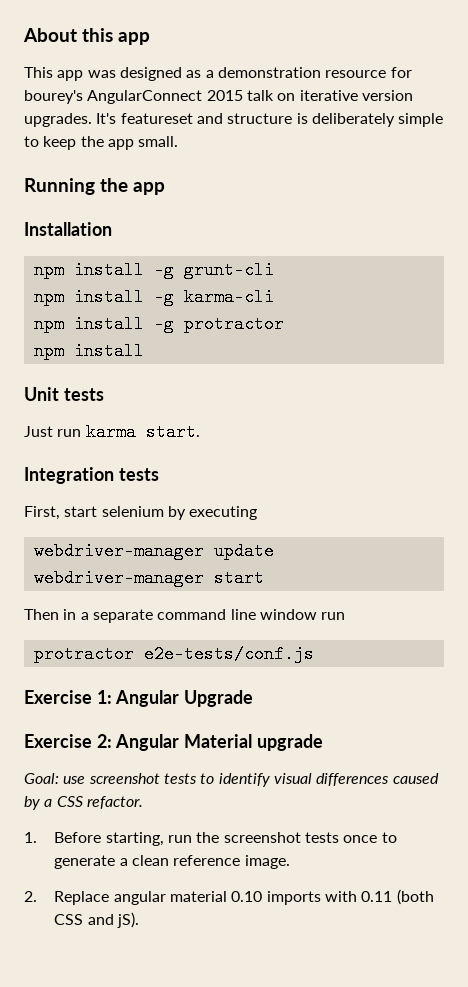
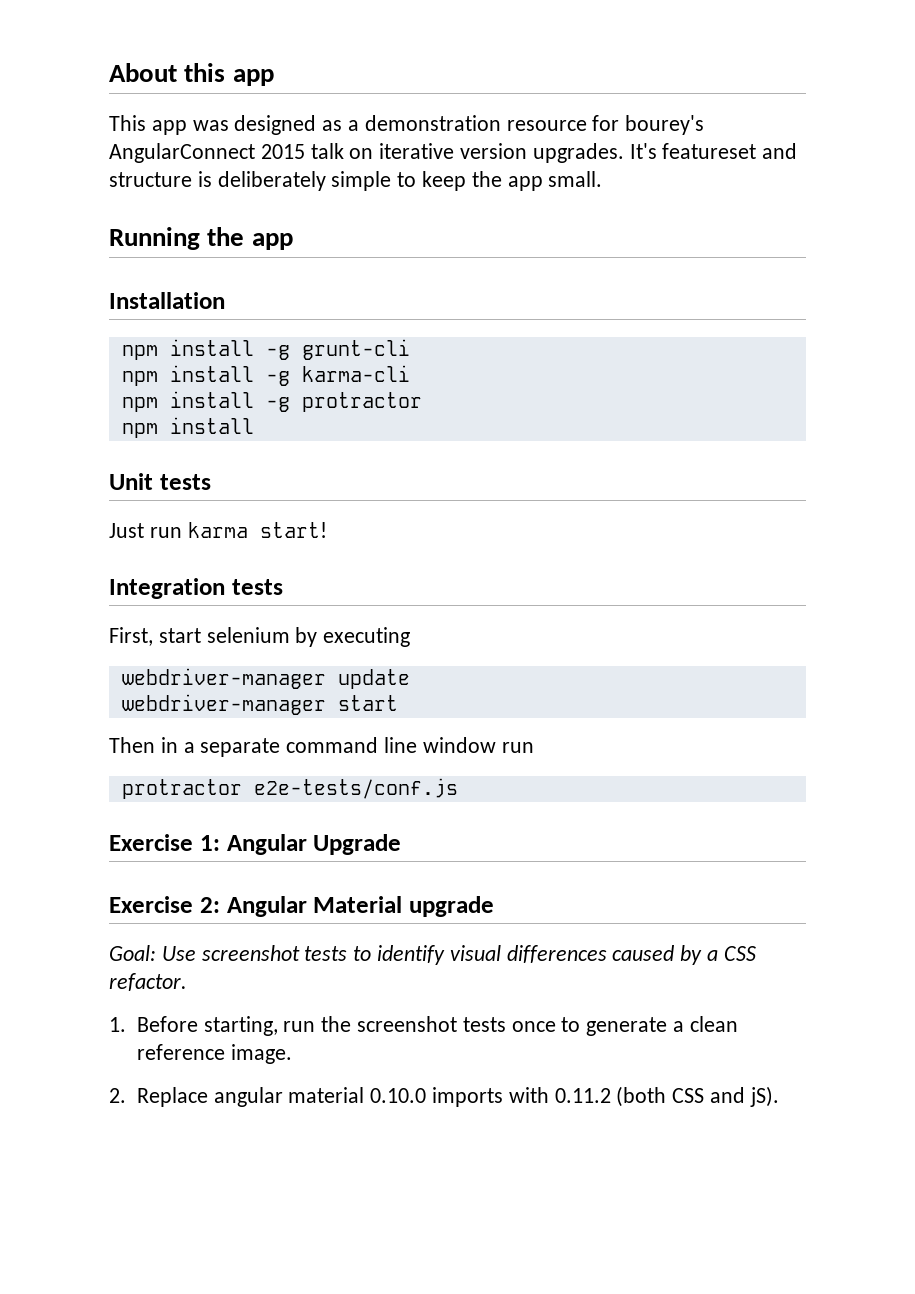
- Just run karma start.
+ Just run karma start!
- Goal: use screenshot tests to identify visual differences caused by a CSS refactor.
+ Goal: Use screenshot tests to identify visual differences caused by a CSS refactor.
- 2. Replace angular material 0.10 imports with 0.11 (both CSS and jS).
+ 2. Replace angular material 0.10.0 imports with 0.11.2 (both CSS and jS).

